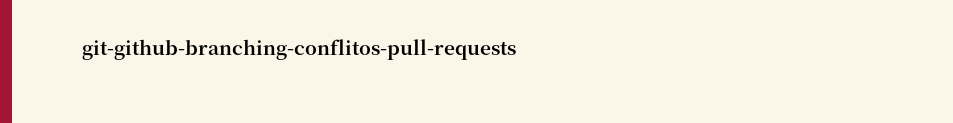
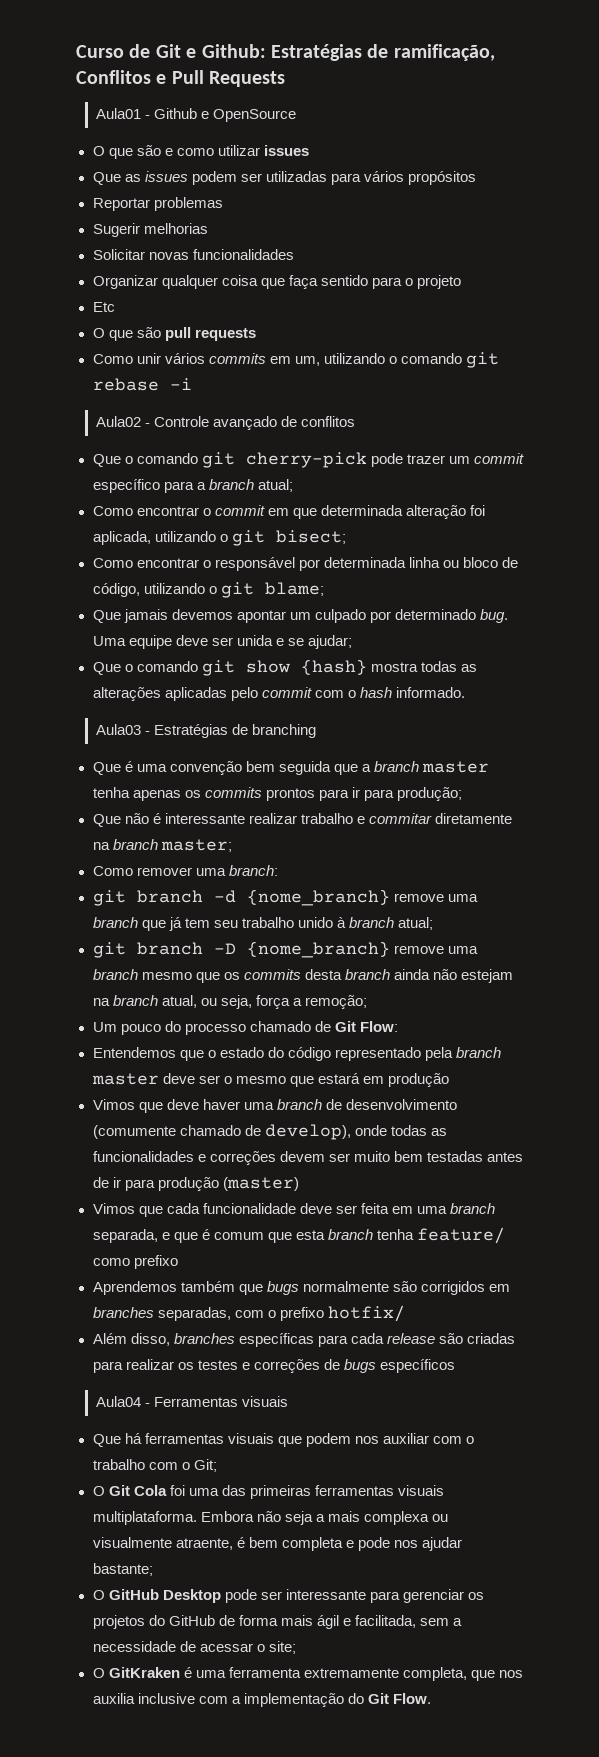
- git-github-branching-conflitos-pull-requests
+ Curso de Git e Github: Estratégias de ramificação, Conflitos e Pull Requests
+ Aula01 - Github e OpenSource
+ O que são e como utilizar issues
+ Que as issues podem ser utilizadas para vários propósitos
+ Reportar problemas
+ Sugerir melhorias
+ Solicitar novas funcionalidades
+ Organizar qualquer coisa que faça sentido para o projeto
+ Etc
+ O que são pull requests
+ Como unir vários commits em um, utilizando o comando git rebase -i
+ Aula02 - Controle avançado de conflitos
+ Que o comando git cherry-pick pode trazer um commit específico para a branch atual;
+ Como encontrar o commit em que determinada alteração foi aplicada, utilizando o git bisect;
+ Como encontrar o responsável por determinada linha ou bloco de código, utilizando o git blame;
+ Que jamais devemos apontar um culpado por determinado bug. Uma equipe deve ser unida e se ajudar;
+ Que o comando git show {hash} mostra todas as alterações aplicadas pelo commit com o hash informado.
+ Aula03 - Estratégias de branching
+ Que é uma convenção bem seguida que a branch master tenha apenas os commits prontos para ir para produção;
+ Que não é interessante realizar trabalho e commitar diretamente na branch master;
+ Como remover uma branch:
+ git branch -d {nome_branch} remove uma branch que já tem seu trabalho unido à branch atual;
+ git branch -D {nome_branch} remove uma branch mesmo que os commits desta branch ainda não estejam na branch atual, ou seja, força a remoção;
+ Um pouco do processo chamado de Git Flow:
+ Entendemos que o estado do código representado pela branch master deve ser o mesmo que estará em produção
+ Vimos que deve haver uma branch de desenvolvimento (comumente chamado de develop), onde todas as funcionalidades e correções devem ser muito bem testadas antes de ir para produção (master)
+ Vimos que cada funcionalidade deve ser feita em uma branch separada, e que é comum que esta branch tenha feature/ como prefixo
+ Aprendemos também que bugs normalmente são corrigidos em branches separadas, com o prefixo hotfix/
+ Além disso, branches específicas para cada release são criadas para realizar os testes e correções de bugs específicos
+ Aula04 - Ferramentas visuais
+ Que há ferramentas visuais que podem nos auxiliar com o trabalho com o Git;
+ O Git Cola foi uma das primeiras ferramentas visuais multiplataforma. Embora não seja a mais complexa ou visualmente atraente, é bem completa e pode nos ajudar bastante;
+ O GitHub Desktop pode ser interessante para gerenciar os projetos do GitHub de forma mais ágil e facilitada, sem a necessidade de acessar o site;
+ O GitKraken é uma ferramenta extremamente completa, que nos auxilia inclusive com a implementação do Git Flow.

